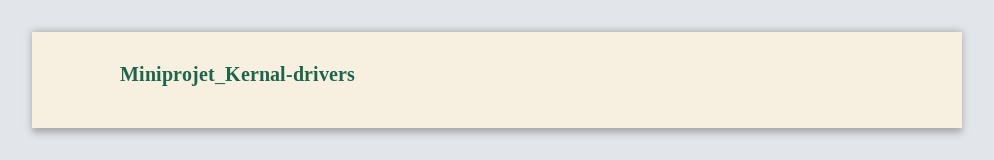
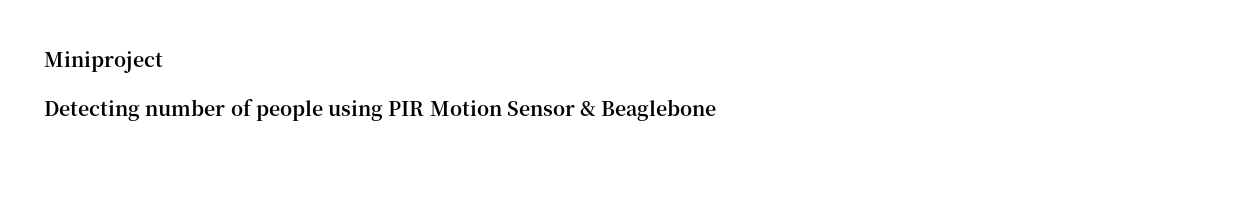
- Miniprojet_Kernal-drivers
+ Miniproject
+ Detecting number of people using PIR Motion Sensor & Beaglebone

